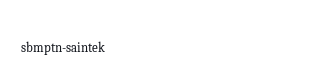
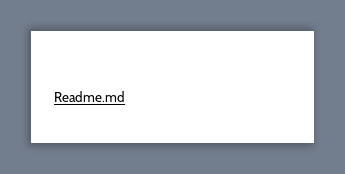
- sbmptn-saintek
+ Readme.md

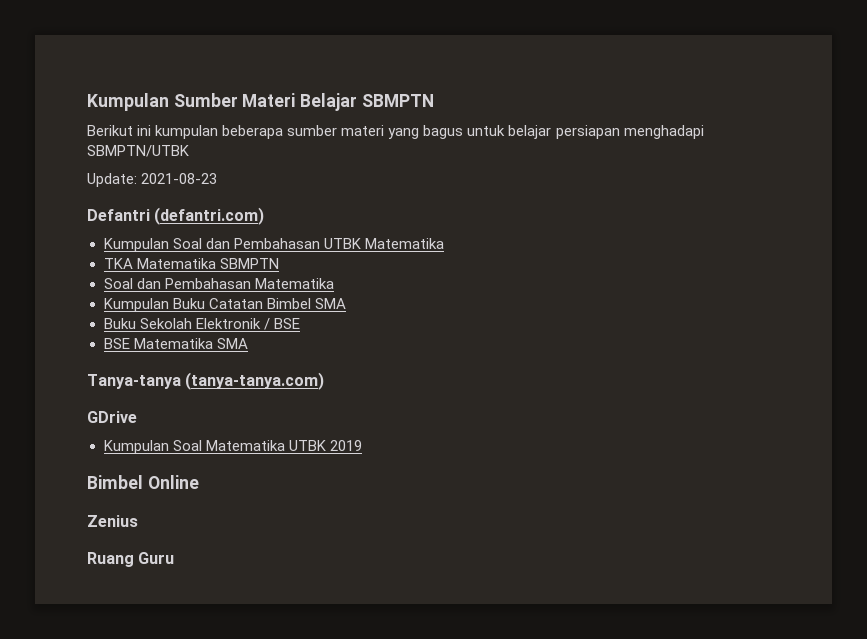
- Readme.md
+ Kumpulan Sumber Materi Belajar SBMPTN
+ Berikut ini kumpulan beberapa sumber materi yang bagus untuk belajar persiapan menghadapi SBMPTN/UTBK
+ Update: 2021-08-23
+ Defantri (defantri.com)
+ Kumpulan Soal dan Pembahasan UTBK Matematika
+ TKA Matematika SBMPTN
+ Soal dan Pembahasan Matematika
+ Kumpulan Buku Catatan Bimbel SMA
+ Buku Sekolah Elektronik / BSE
+ BSE Matematika SMA
+ Tanya-tanya (tanya-tanya.com)
+ GDrive
+ Kumpulan Soal Matematika UTBK 2019
+ Bimbel Online
+ Zenius
+ Ruang Guru

